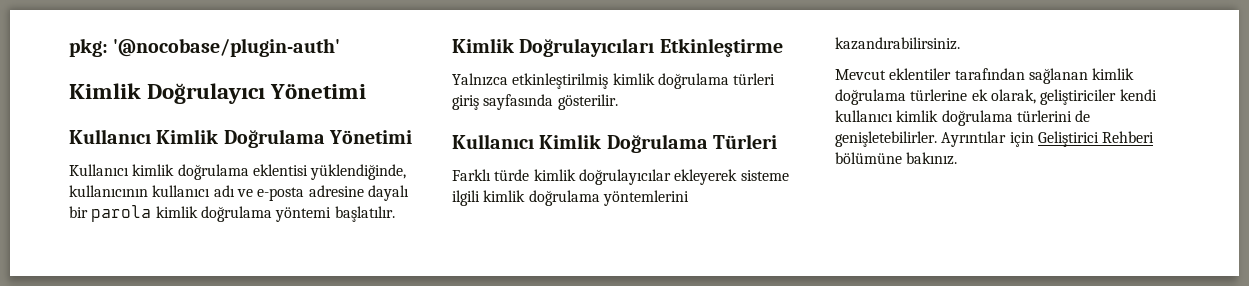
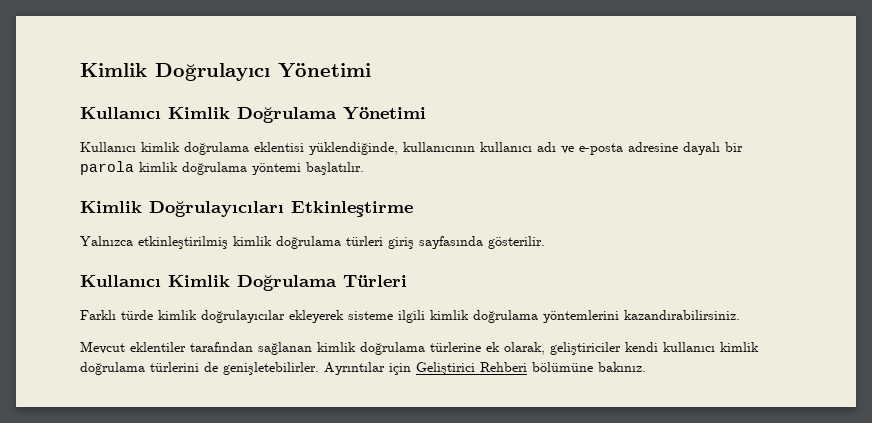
- pkg: '@nocobase/plugin-auth'

